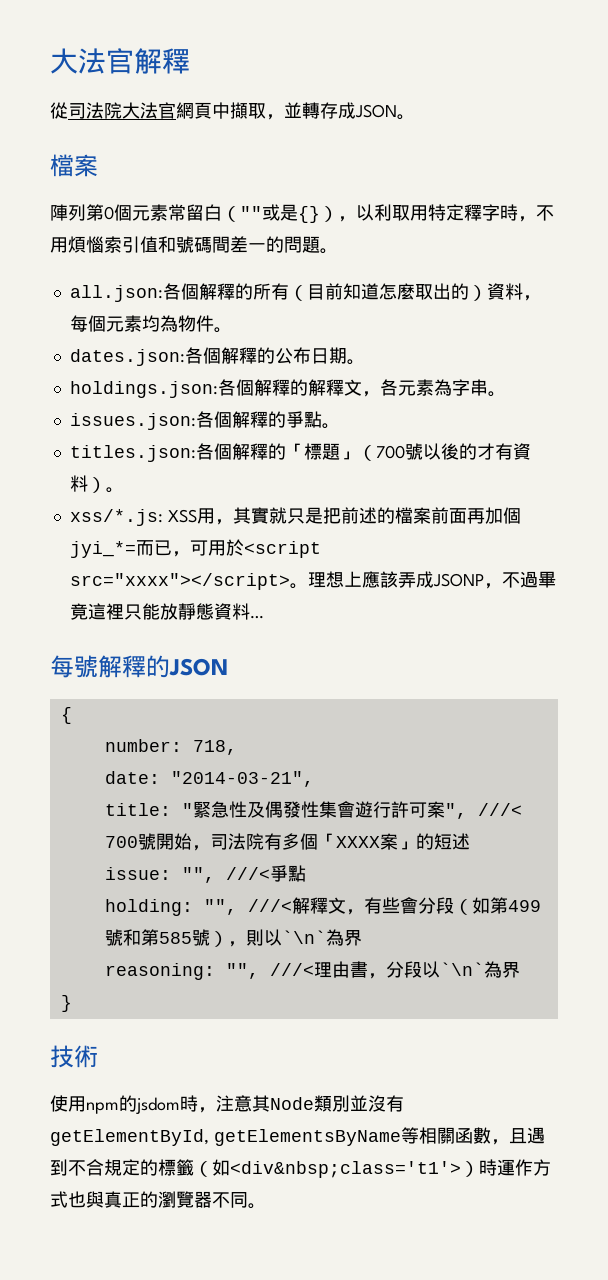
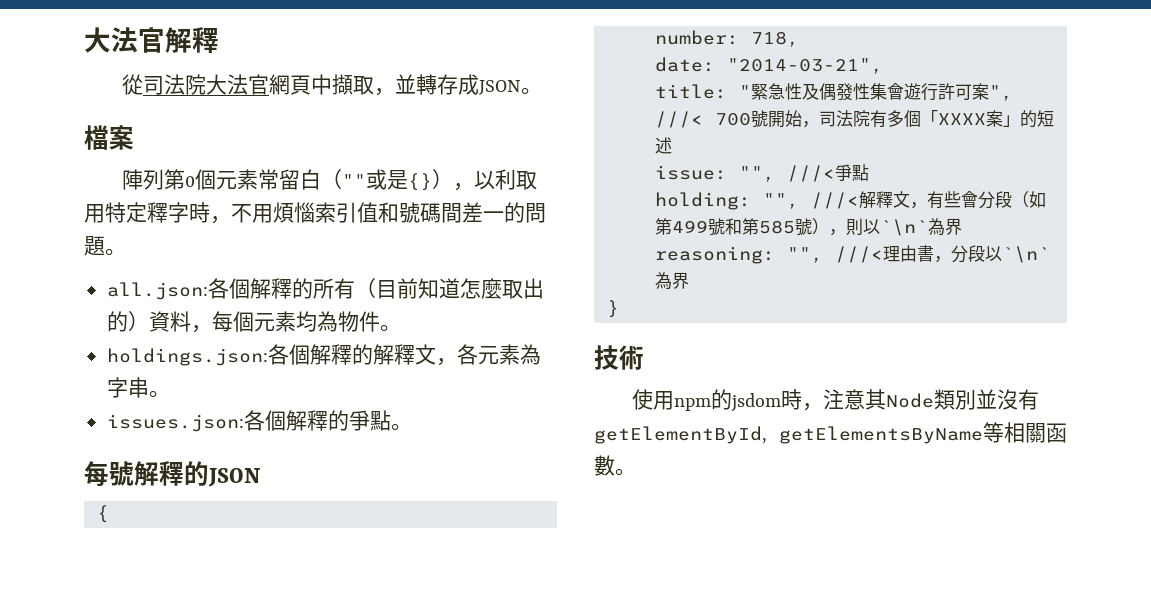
- dates.json:各個解釋的公布日期。
- titles.json:各個解釋的「標題」（700號以後的才有資料）。
- xss/*.js: XSS用，其實就只是把前述的檔案前面再加個jyi_*=而已，可用於<script src="xxxx"></script>。理想上應該弄成JSONP，不過畢竟這裡只能放靜態資料…
- 使用npm的jsdom時，注意其Node類別並沒有getElementById, getElementsByName等相關函數，且遇到不合規定的標籤（如<div&nbsp;class='t1'>）時運作方式也與真正的瀏覽器不同。
+ 使用npm的jsdom時，注意其Node類別並沒有getElementById, getElementsByName等相關函數。

